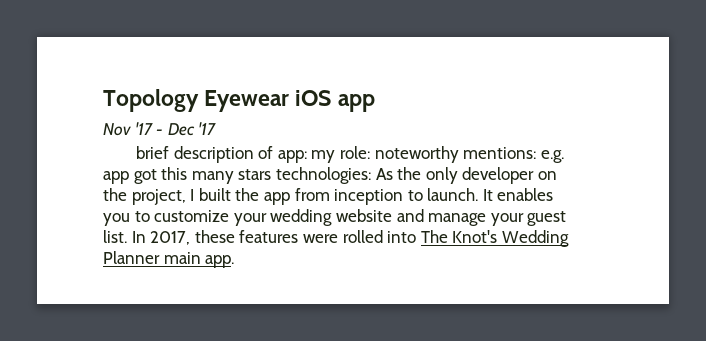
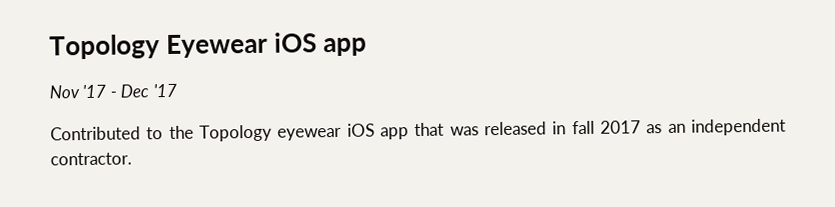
- brief description of app: my role: noteworthy mentions: e.g. app got this many stars technologies: As the only developer on the project, I built the app from inception to launch. It enables you to customize your wedding website and manage your guest list. In 2017, these features were rolled into The Knot's Wedding Planner main app.
+ Contributed to the Topology eyewear iOS app that was released in fall 2017 as an independent contractor.

